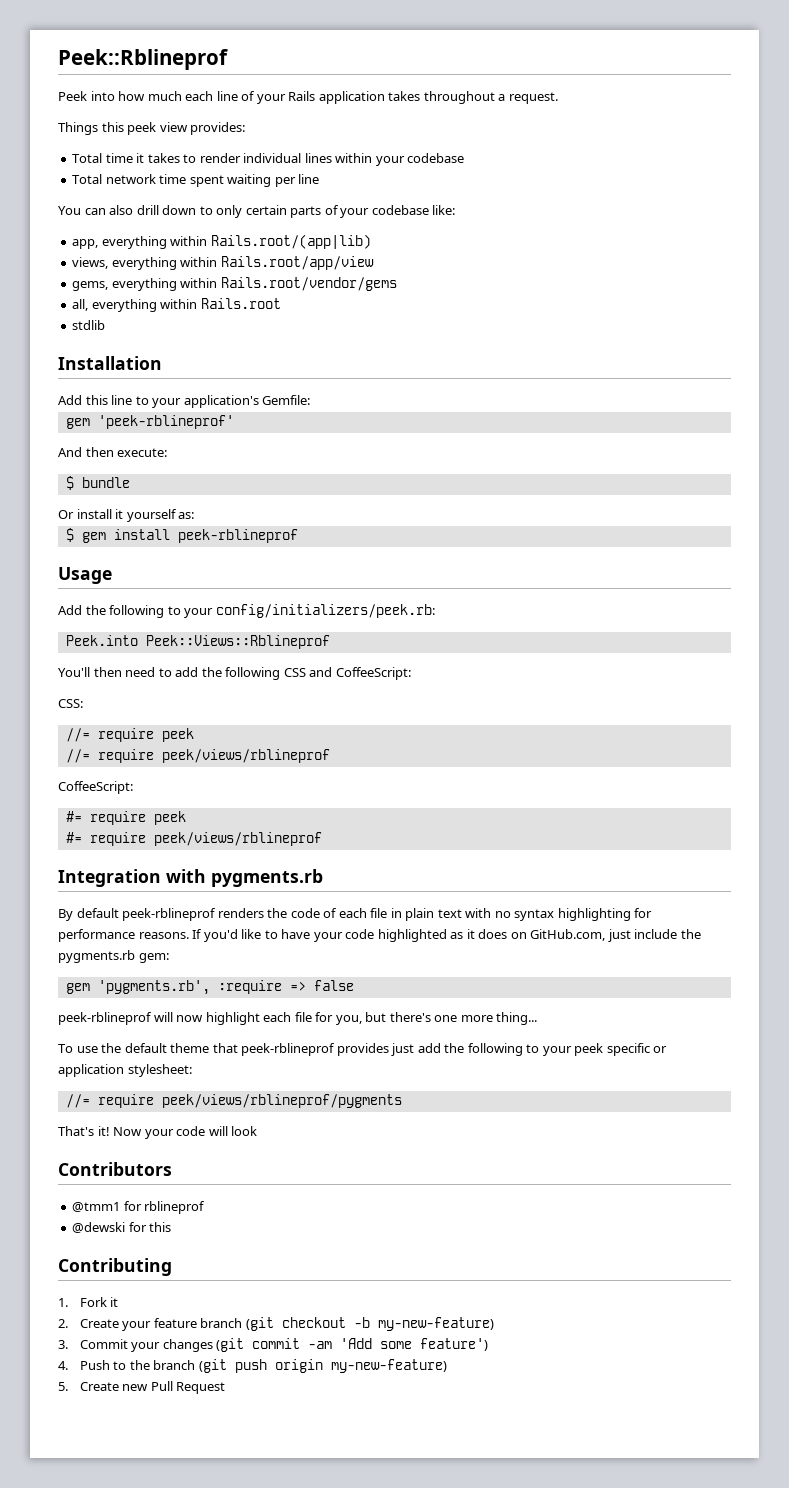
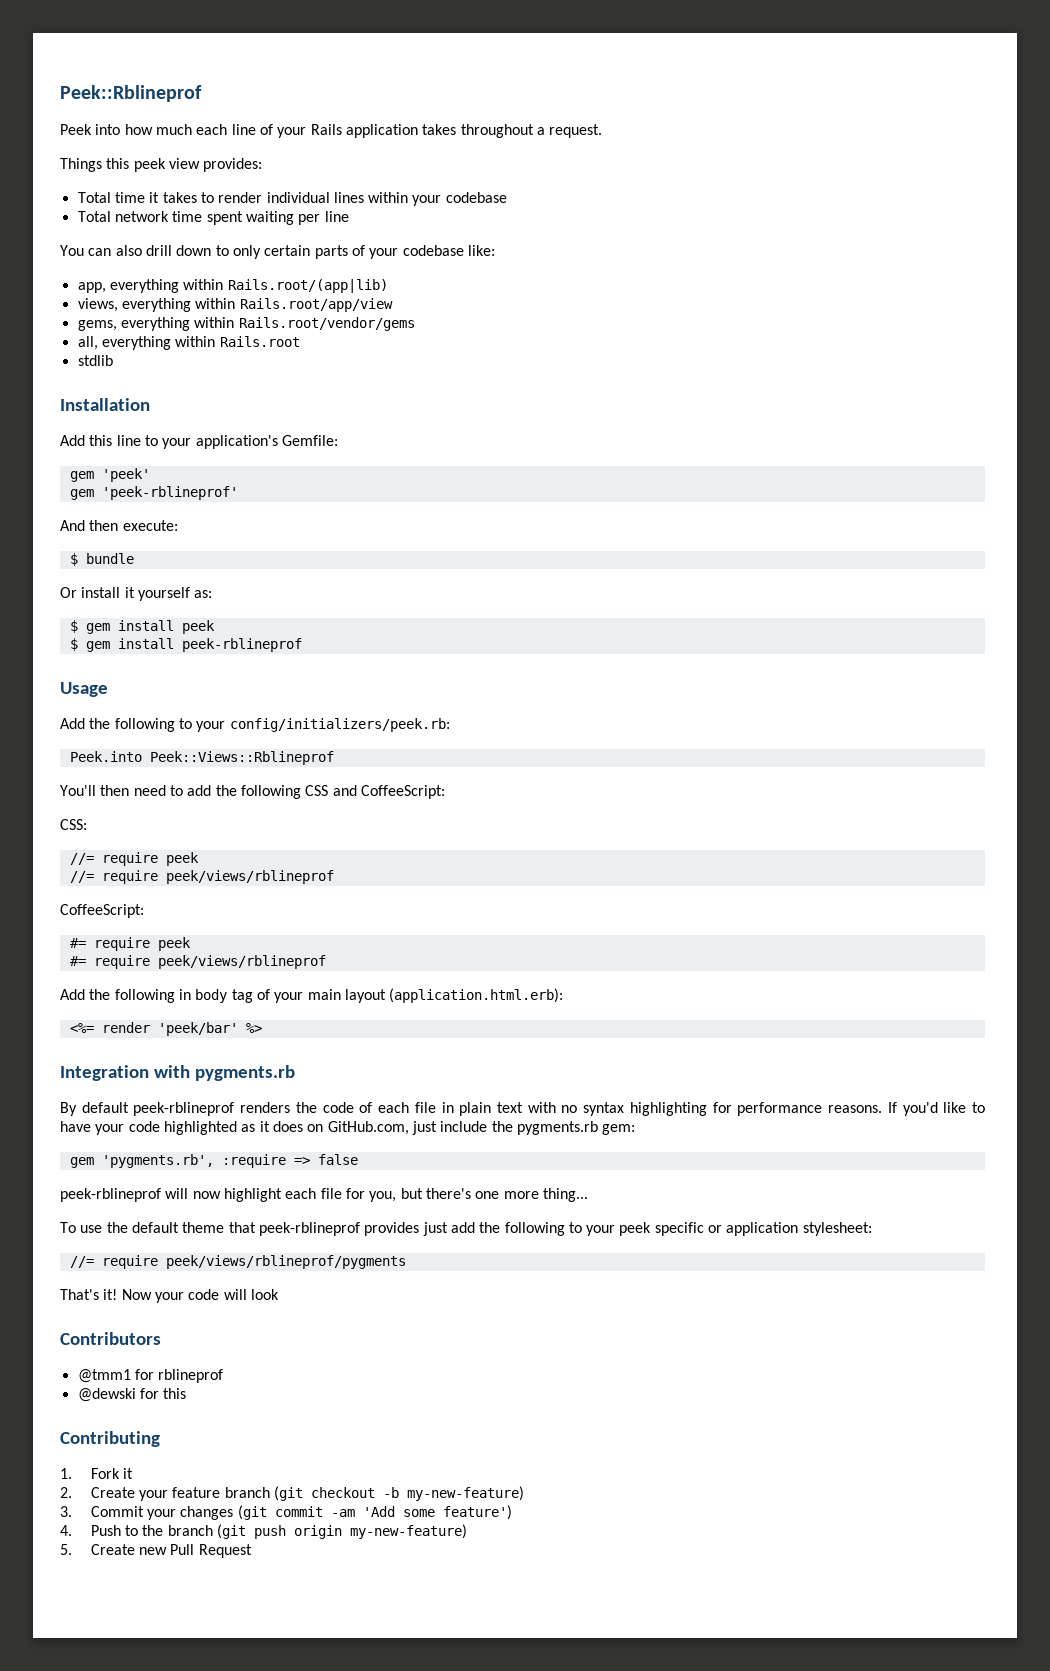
+ gem 'peek'
+ $ gem install peek
+ Add the following in body tag of your main layout (application.html.erb):
+ <%= render 'peek/bar' %>

